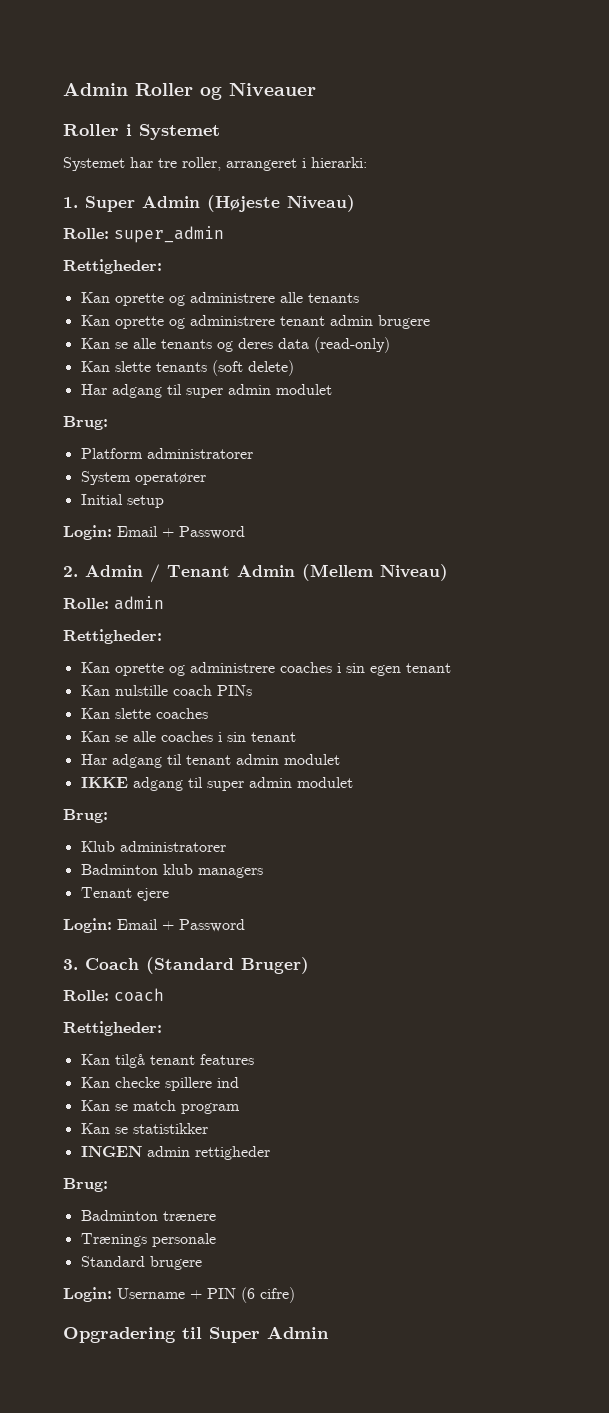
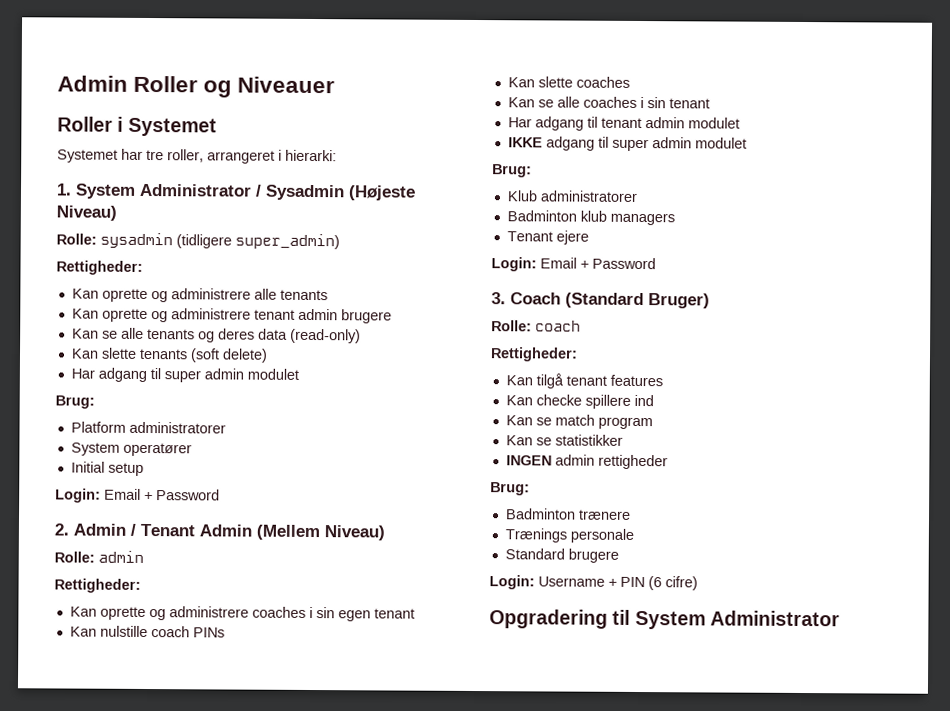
- 1. Super Admin (Højeste Niveau)
+ 1. System Administrator / Sysadmin (Højeste Niveau)
- Rolle: super_admin
+ Rolle: sysadmin (tidligere super_admin)
- Opgradering til Super Admin
+ Opgradering til System Administrator

